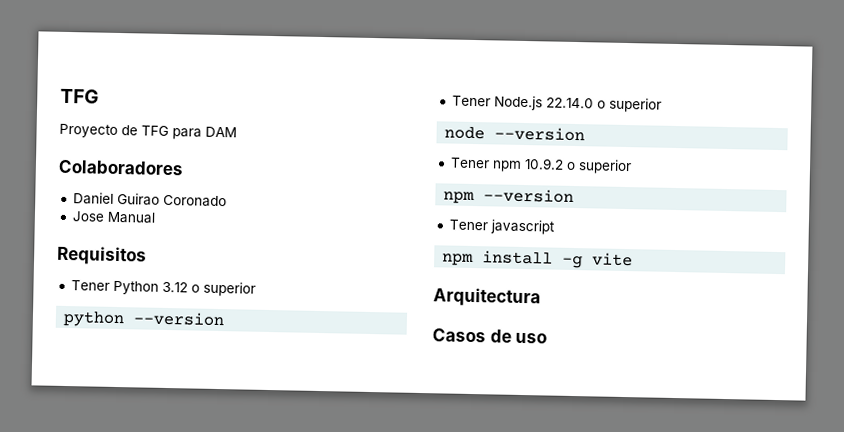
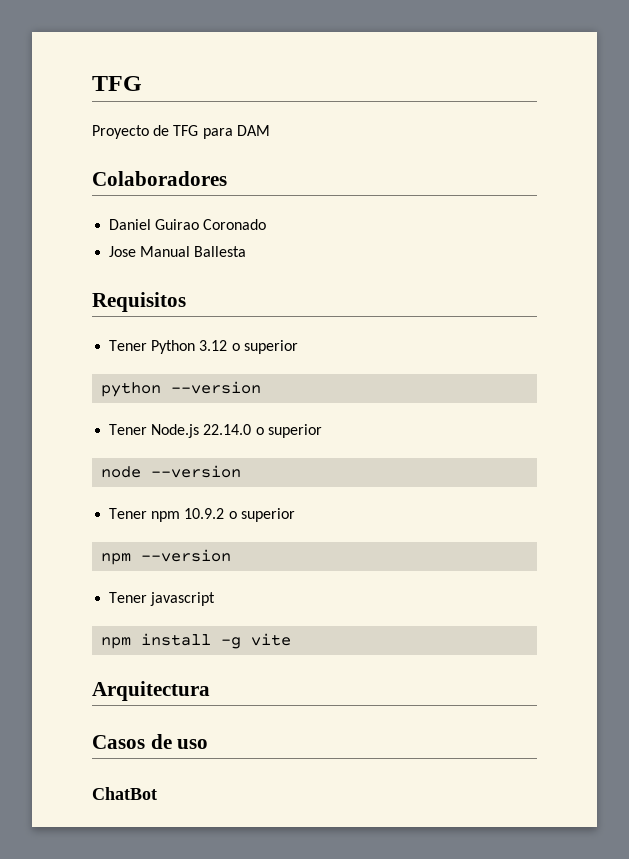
- Jose Manual
+ Jose Manual Ballesta
+ ChatBot

